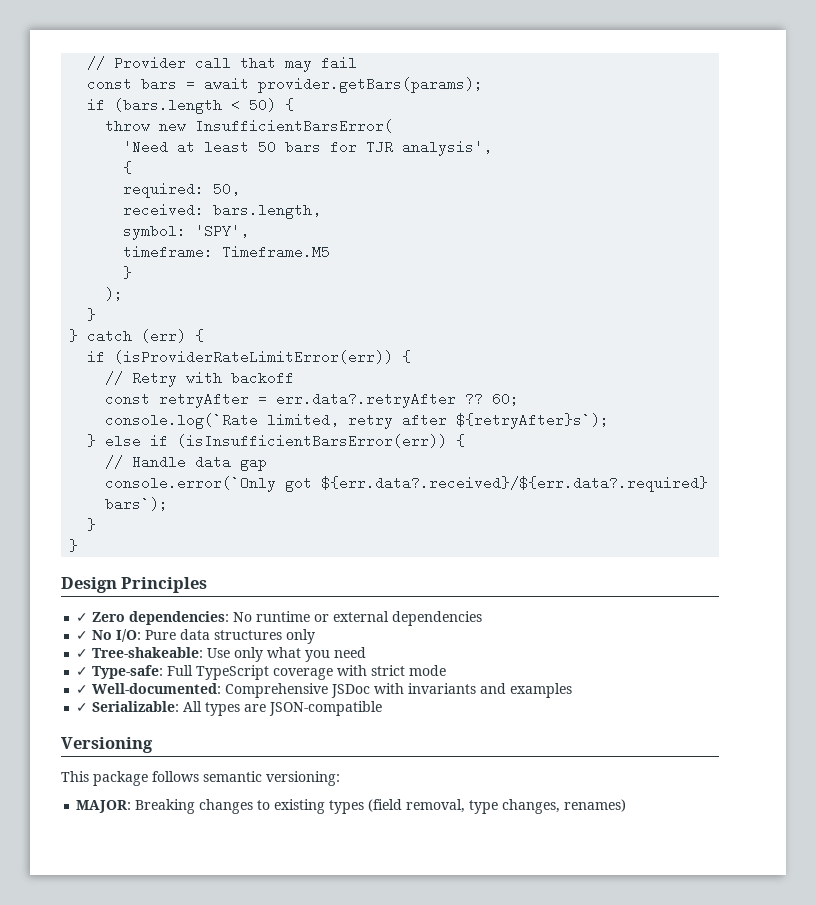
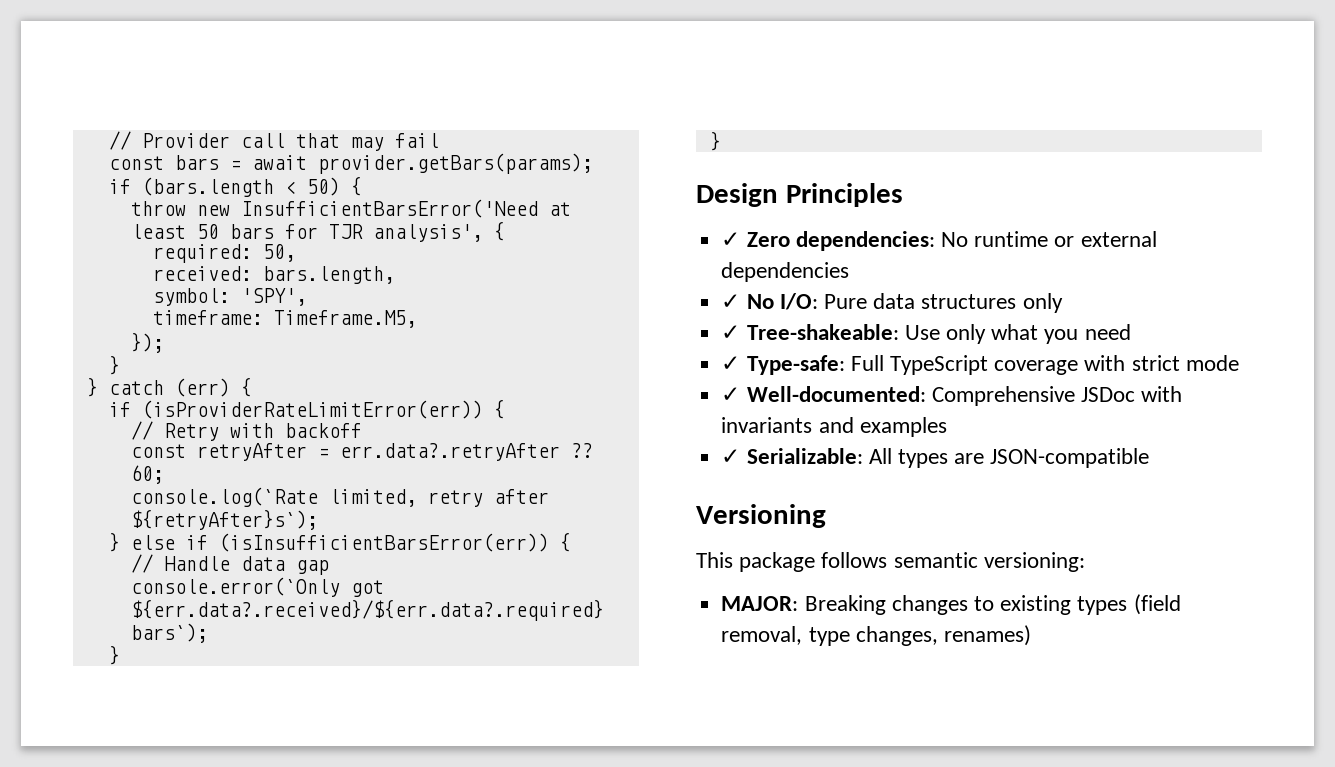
- throw new InsufficientBarsError(
- 'Need at least 50 bars for TJR analysis',
- {
+ throw new InsufficientBarsError('Need at least 50 bars for TJR analysis', {
- timeframe: Timeframe.M5
- }
- );
+ timeframe: Timeframe.M5,
+ });

